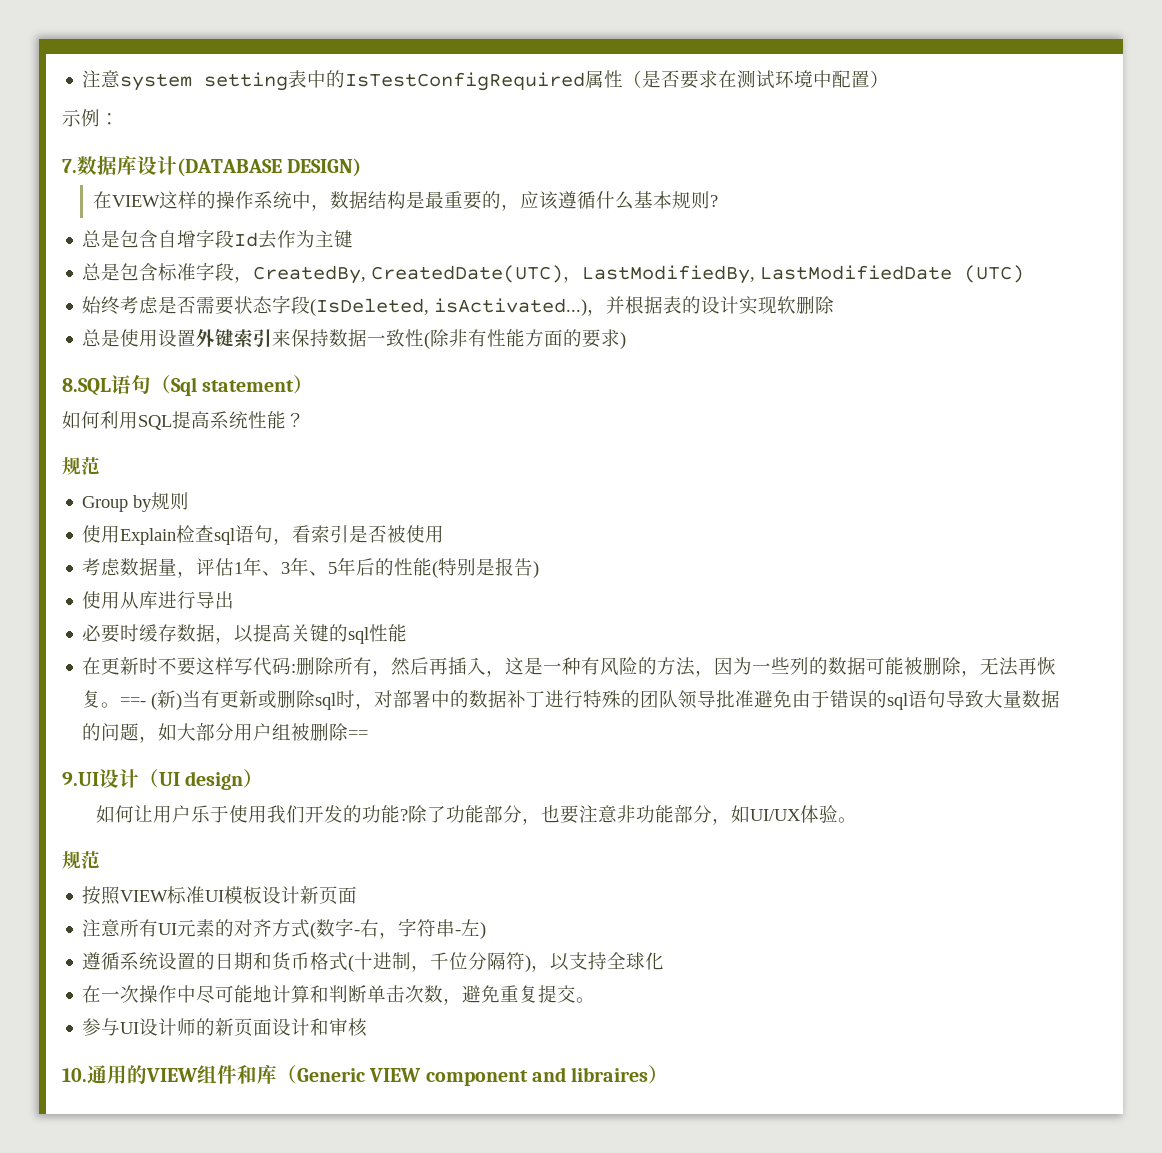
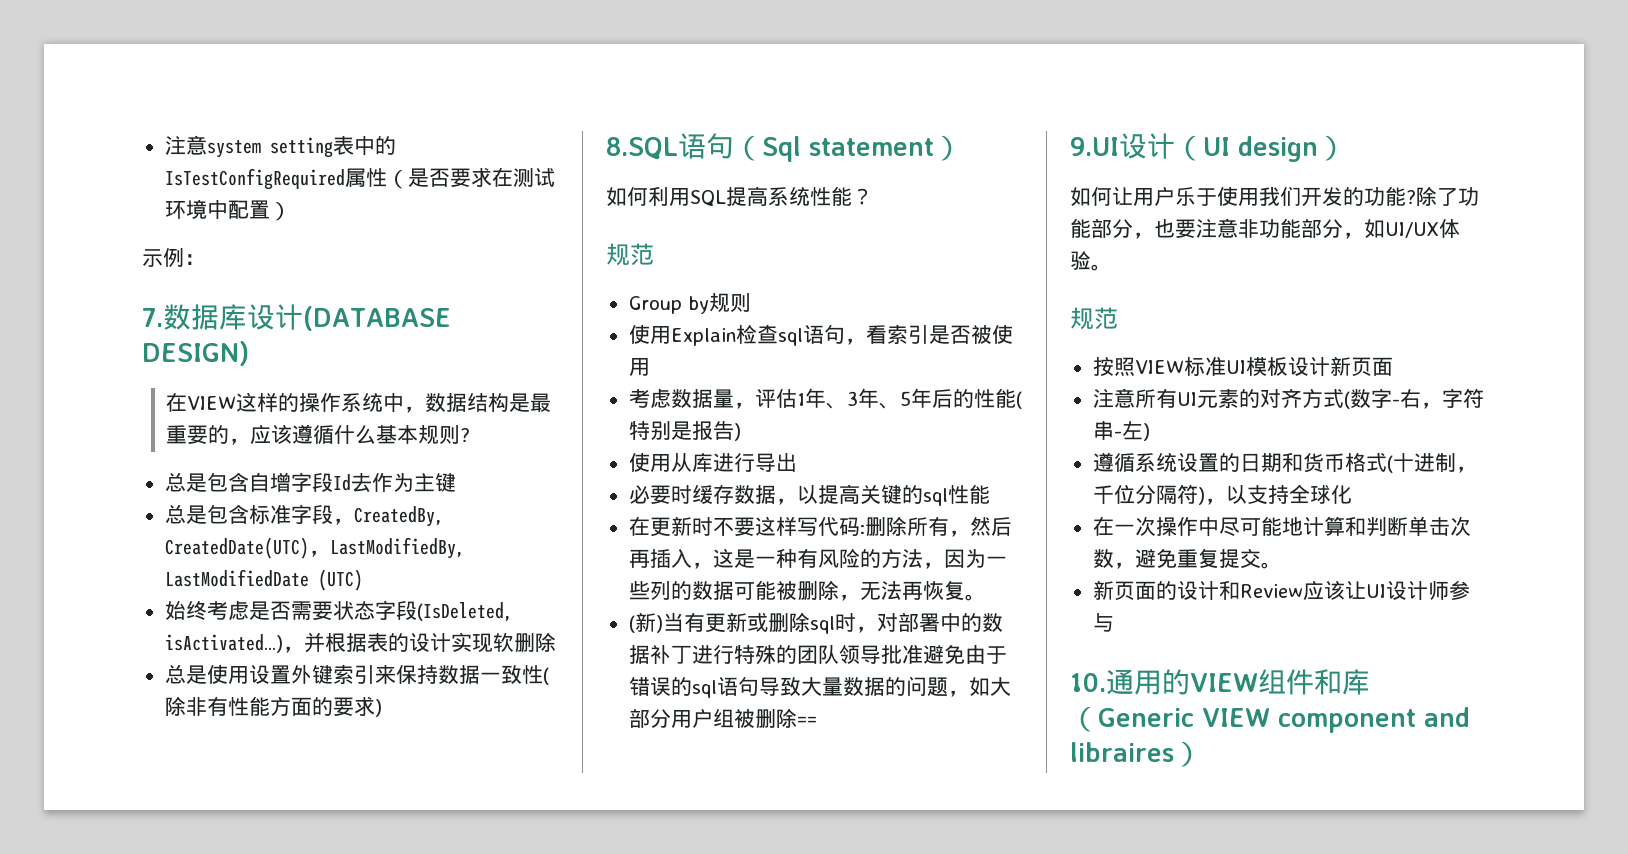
- 删除所有，然后再插入，这是一种有风险的方法，因为一些列的数据可能被删除，无法再恢复。==- (新)当有更新或删除sql时，对部署中的数据补丁进行特殊的团队领导批准避免由于错误的sql语句导致大量数据的问题，如大部分用户组被删除==
+ 删除所有，然后再插入，这是一种有风险的方法，因为一些列的数据可能被删除，无法再恢复。
+ (新)当有更新或删除sql时，对部署中的数据补丁进行特殊的团队领导批准避免由于错误的sql语句导致大量数据的问题，如大部分用户组被删除==
- 参与UI设计师的新页面设计和审核
+ 新页面的设计和Review应该让UI设计师参与

